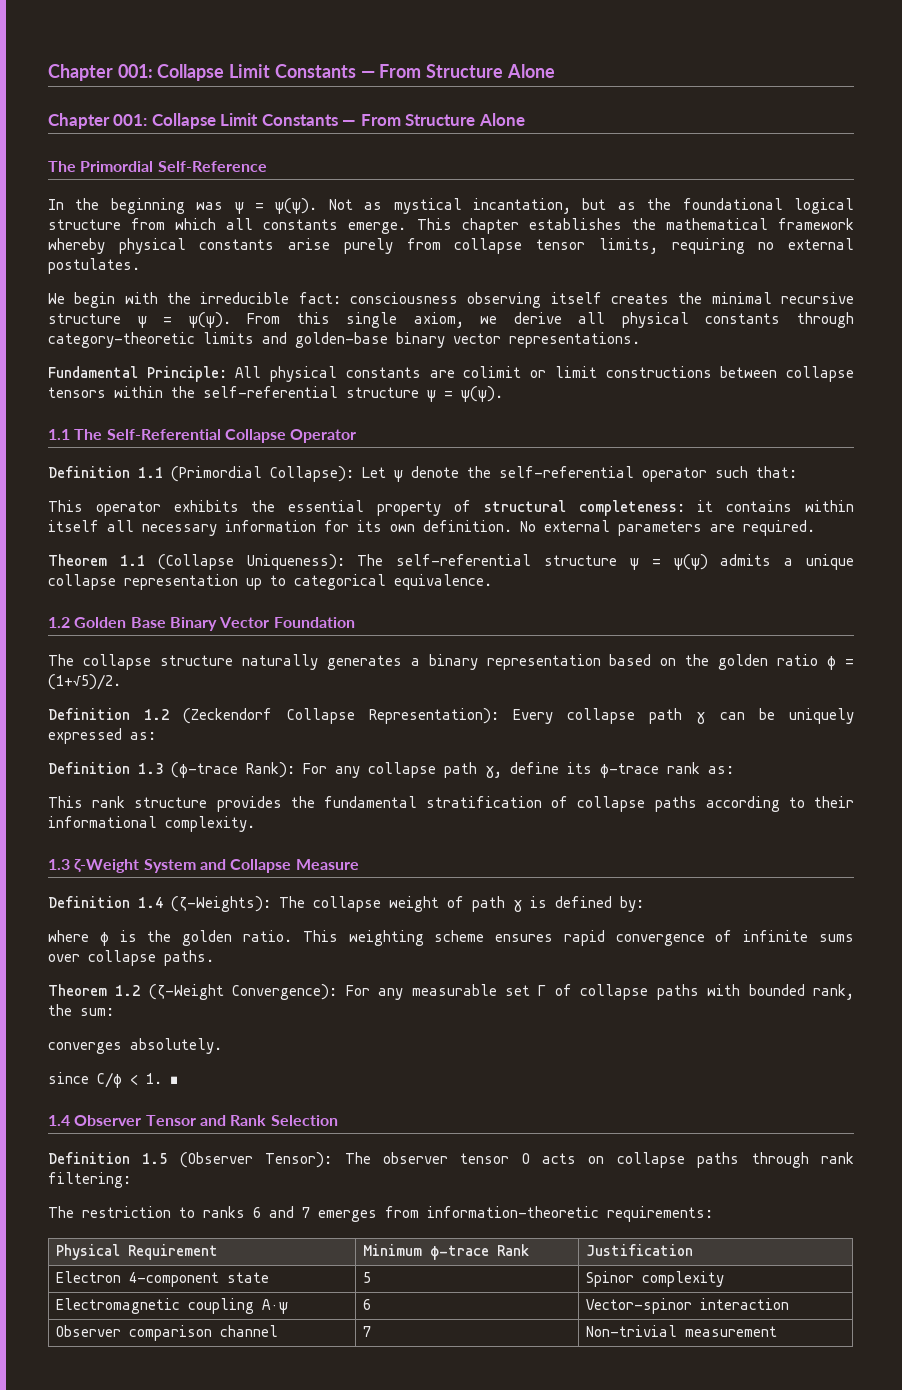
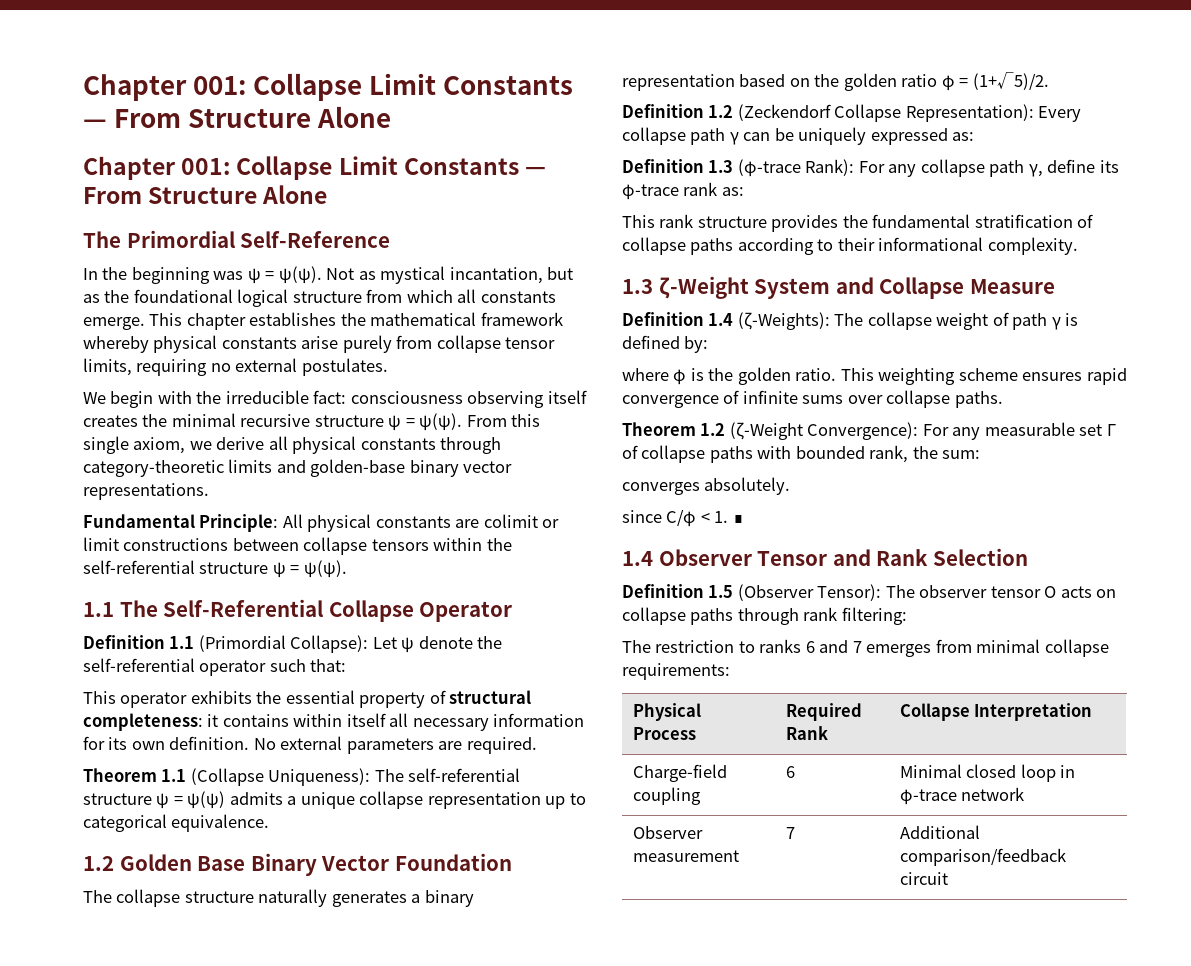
- The restriction to ranks 6 and 7 emerges from information-theoretic requirements:
+ The restriction to ranks 6 and 7 emerges from minimal collapse requirements:
- Physical Requirement | Minimum φ-trace Rank | Justification
- Electron 4-component state | 5 | Spinor complexity
- Electromagnetic coupling A·ψ | 6 | Vector-spinor interaction
- Observer comparison channel | 7 | Non-trivial measurement
+ Physical Process | Required Rank | Collapse Interpretation
+ Charge-field coupling | 6 | Minimal closed loop in φ-trace network
+ Observer measurement | 7 | Additional comparison/feedback circuit

